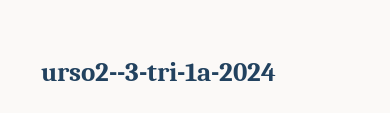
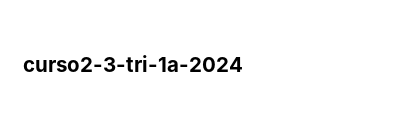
- urso2--3-tri-1a-2024
+ curso2-3-tri-1a-2024

